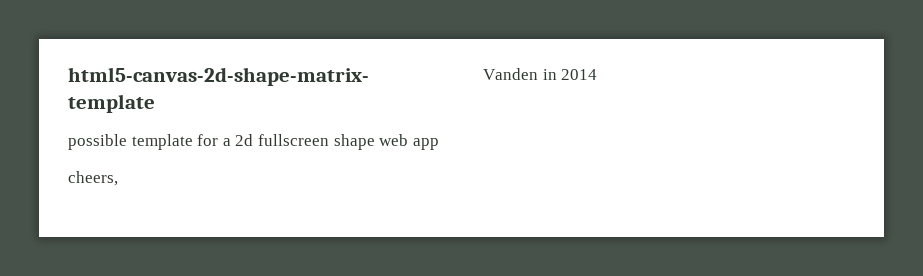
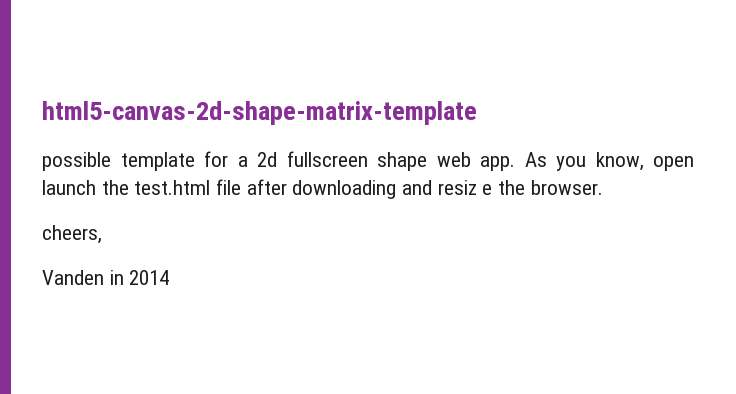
- possible template for a 2d fullscreen shape web app
+ possible template for a 2d fullscreen shape web app. As you know, open launch the test.html file after downloading and resiz e the browser.

